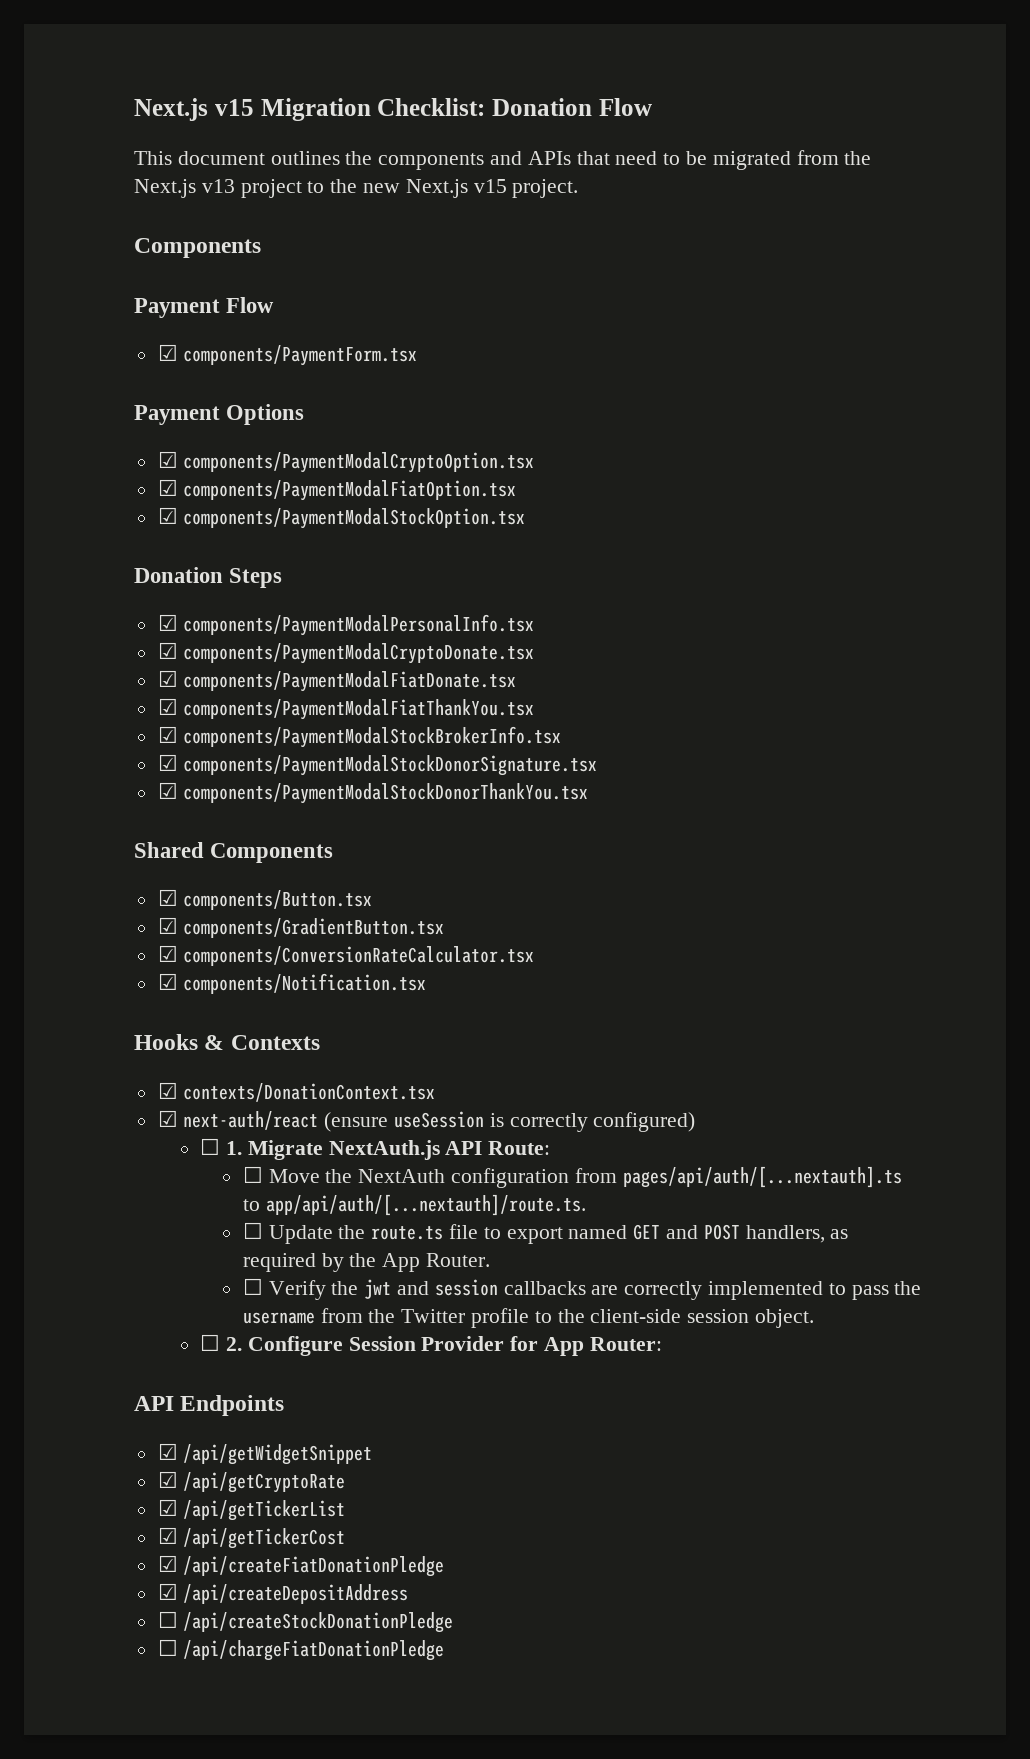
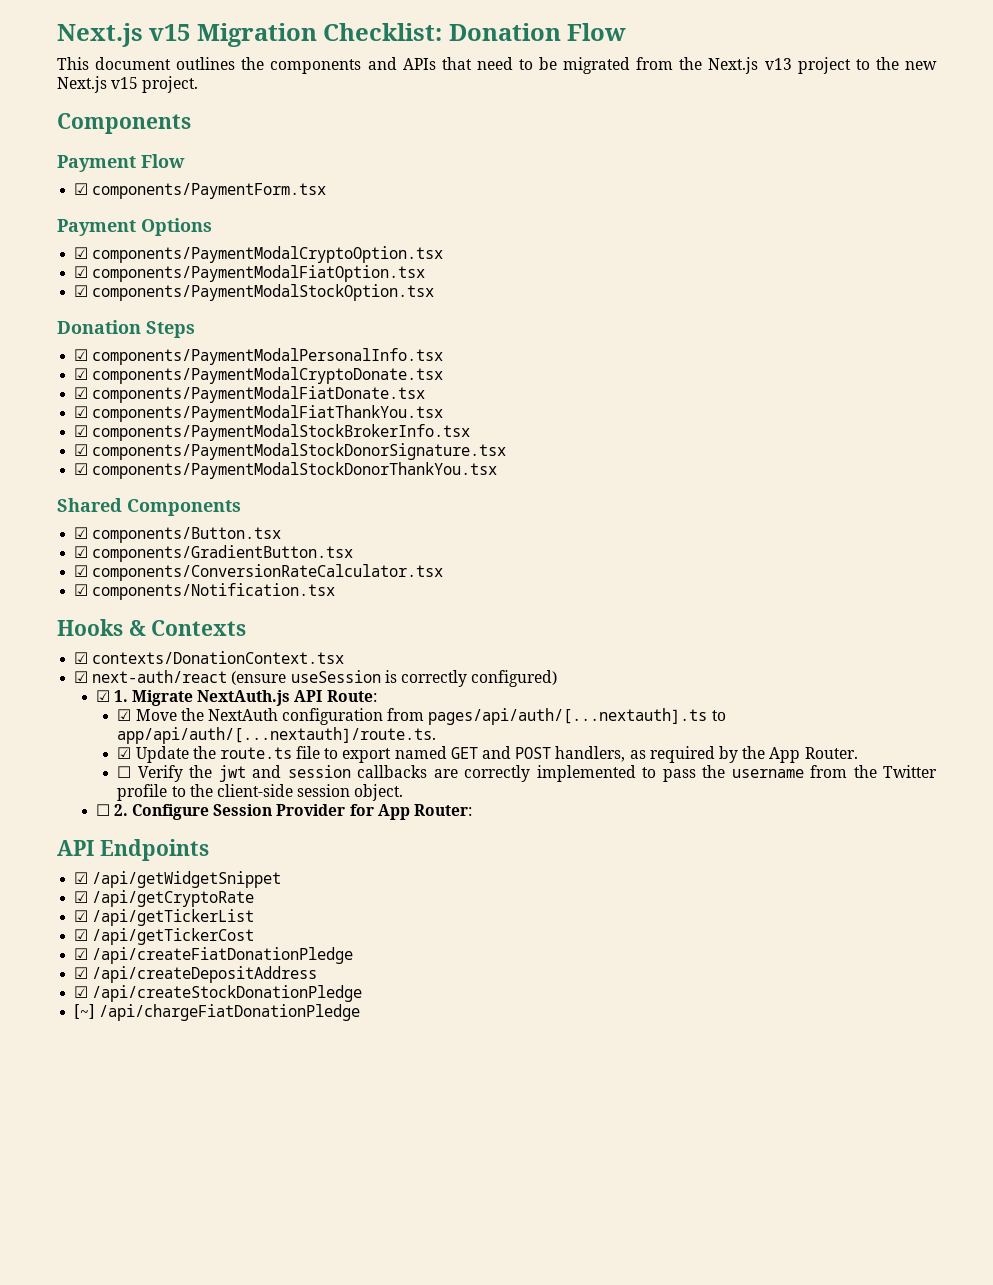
- ☐ 1. Migrate NextAuth.js API Route:
+ ☑ 1. Migrate NextAuth.js API Route:
- ☐ Move the NextAuth configuration from pages/api/auth/[...nextauth].ts to app/api/auth/[...nextauth]/route.ts.
+ ☑ Move the NextAuth configuration from pages/api/auth/[...nextauth].ts to app/api/auth/[...nextauth]/route.ts.
- ☐ Update the route.ts file to export named GET and POST handlers, as required by the App Router.
+ ☑ Update the route.ts file to export named GET and POST handlers, as required by the App Router.
- ☐ /api/createStockDonationPledge
+ ☑ /api/createStockDonationPledge
- ☐ /api/chargeFiatDonationPledge
+ [~] /api/chargeFiatDonationPledge

